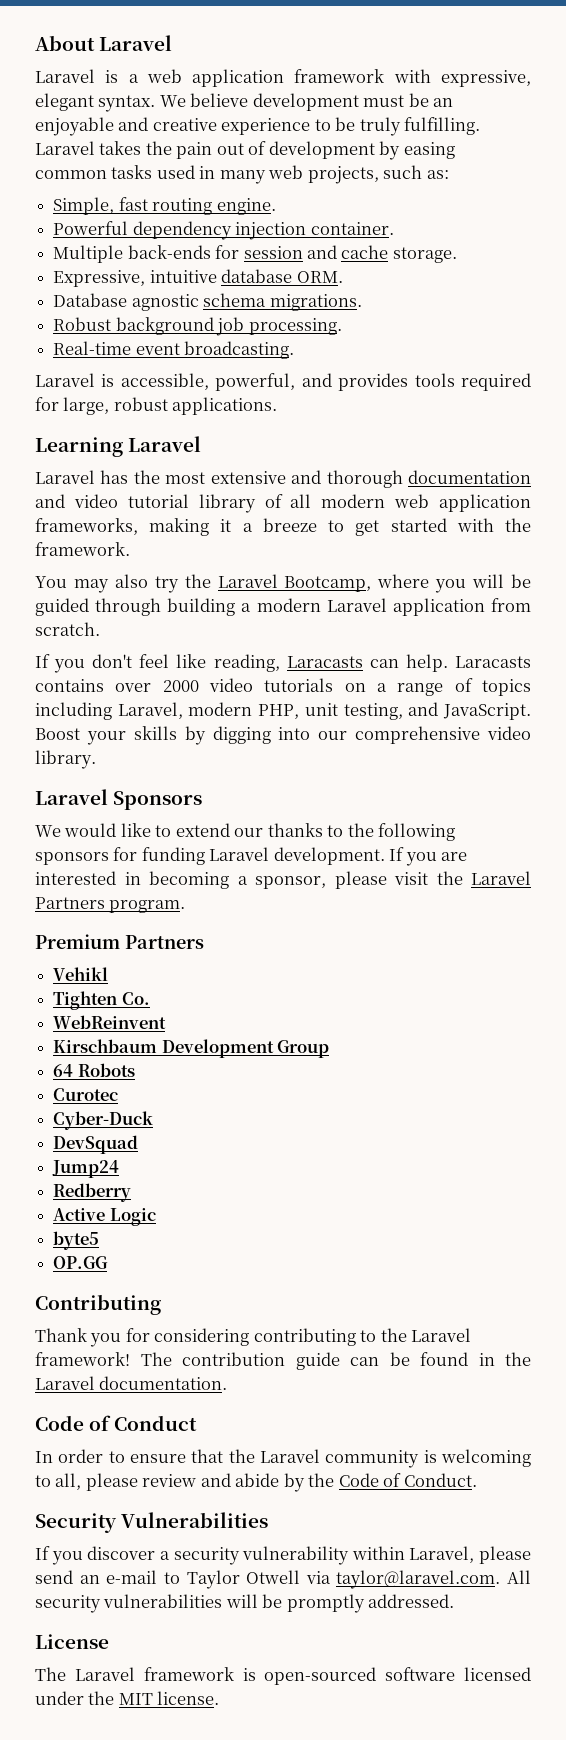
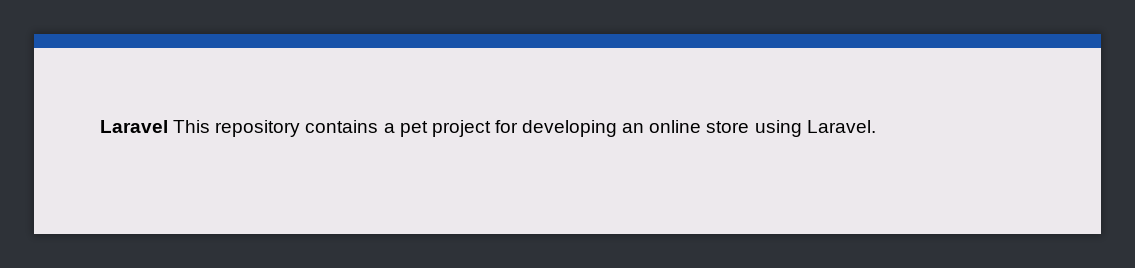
- About Laravel
- Laravel is a web application framework with expressive, elegant syntax. We believe development must be an enjoyable and creative experience to be truly fulfilling. Laravel takes the pain out of development by easing common tasks used in many web projects, such as:
- Simple, fast routing engine.
- Powerful dependency injection container.
- Multiple back-ends for session and cache storage.
- Expressive, intuitive database ORM.
- Database agnostic schema migrations.
- Robust background job processing.
- Real-time event broadcasting.
- Laravel is accessible, powerful, and provides tools required for large, robust applications.
- Learning Laravel
- Laravel has the most extensive and thorough documentation and video tutorial library of all modern web application frameworks, making it a breeze to get started with the framework.
- You may also try the Laravel Bootcamp, where you will be guided through building a modern Laravel application from scratch.
- If you don't feel like reading, Laracasts can help. Laracasts contains over 2000 video tutorials on a range of topics including Laravel, modern PHP, unit testing, and JavaScript. Boost your skills by digging into our comprehensive video library.
- Laravel Sponsors
- We would like to extend our thanks to the following sponsors for funding Laravel development. If you are interested in becoming a sponsor, please visit the Laravel Partners program.
- Premium Partners
- Vehikl
- Tighten Co.
- WebReinvent
- Kirschbaum Development Group
- 64 Robots
- Curotec
- Cyber-Duck
- DevSquad
- Jump24
- Redberry
- Active Logic
- byte5
- OP.GG
- Contributing
- Thank you for considering contributing to the Laravel framework! The contribution guide can be found in the Laravel documentation.
- Code of Conduct
- In order to ensure that the Laravel community is welcoming to all, please review and abide by the Code of Conduct.
- Security Vulnerabilities
- If you discover a security vulnerability within Laravel, please send an e-mail to Taylor Otwell via taylor@laravel.com. All security vulnerabilities will be promptly addressed.
- License
- The Laravel framework is open-sourced software licensed under the MIT license.
+ Laravel This repository contains a pet project for developing an online store using Laravel.

